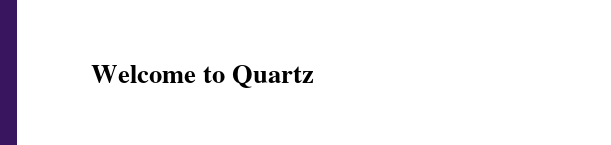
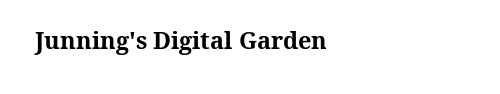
- Welcome to Quartz
+ Junning's Digital Garden

